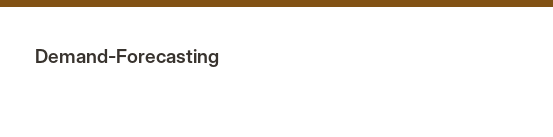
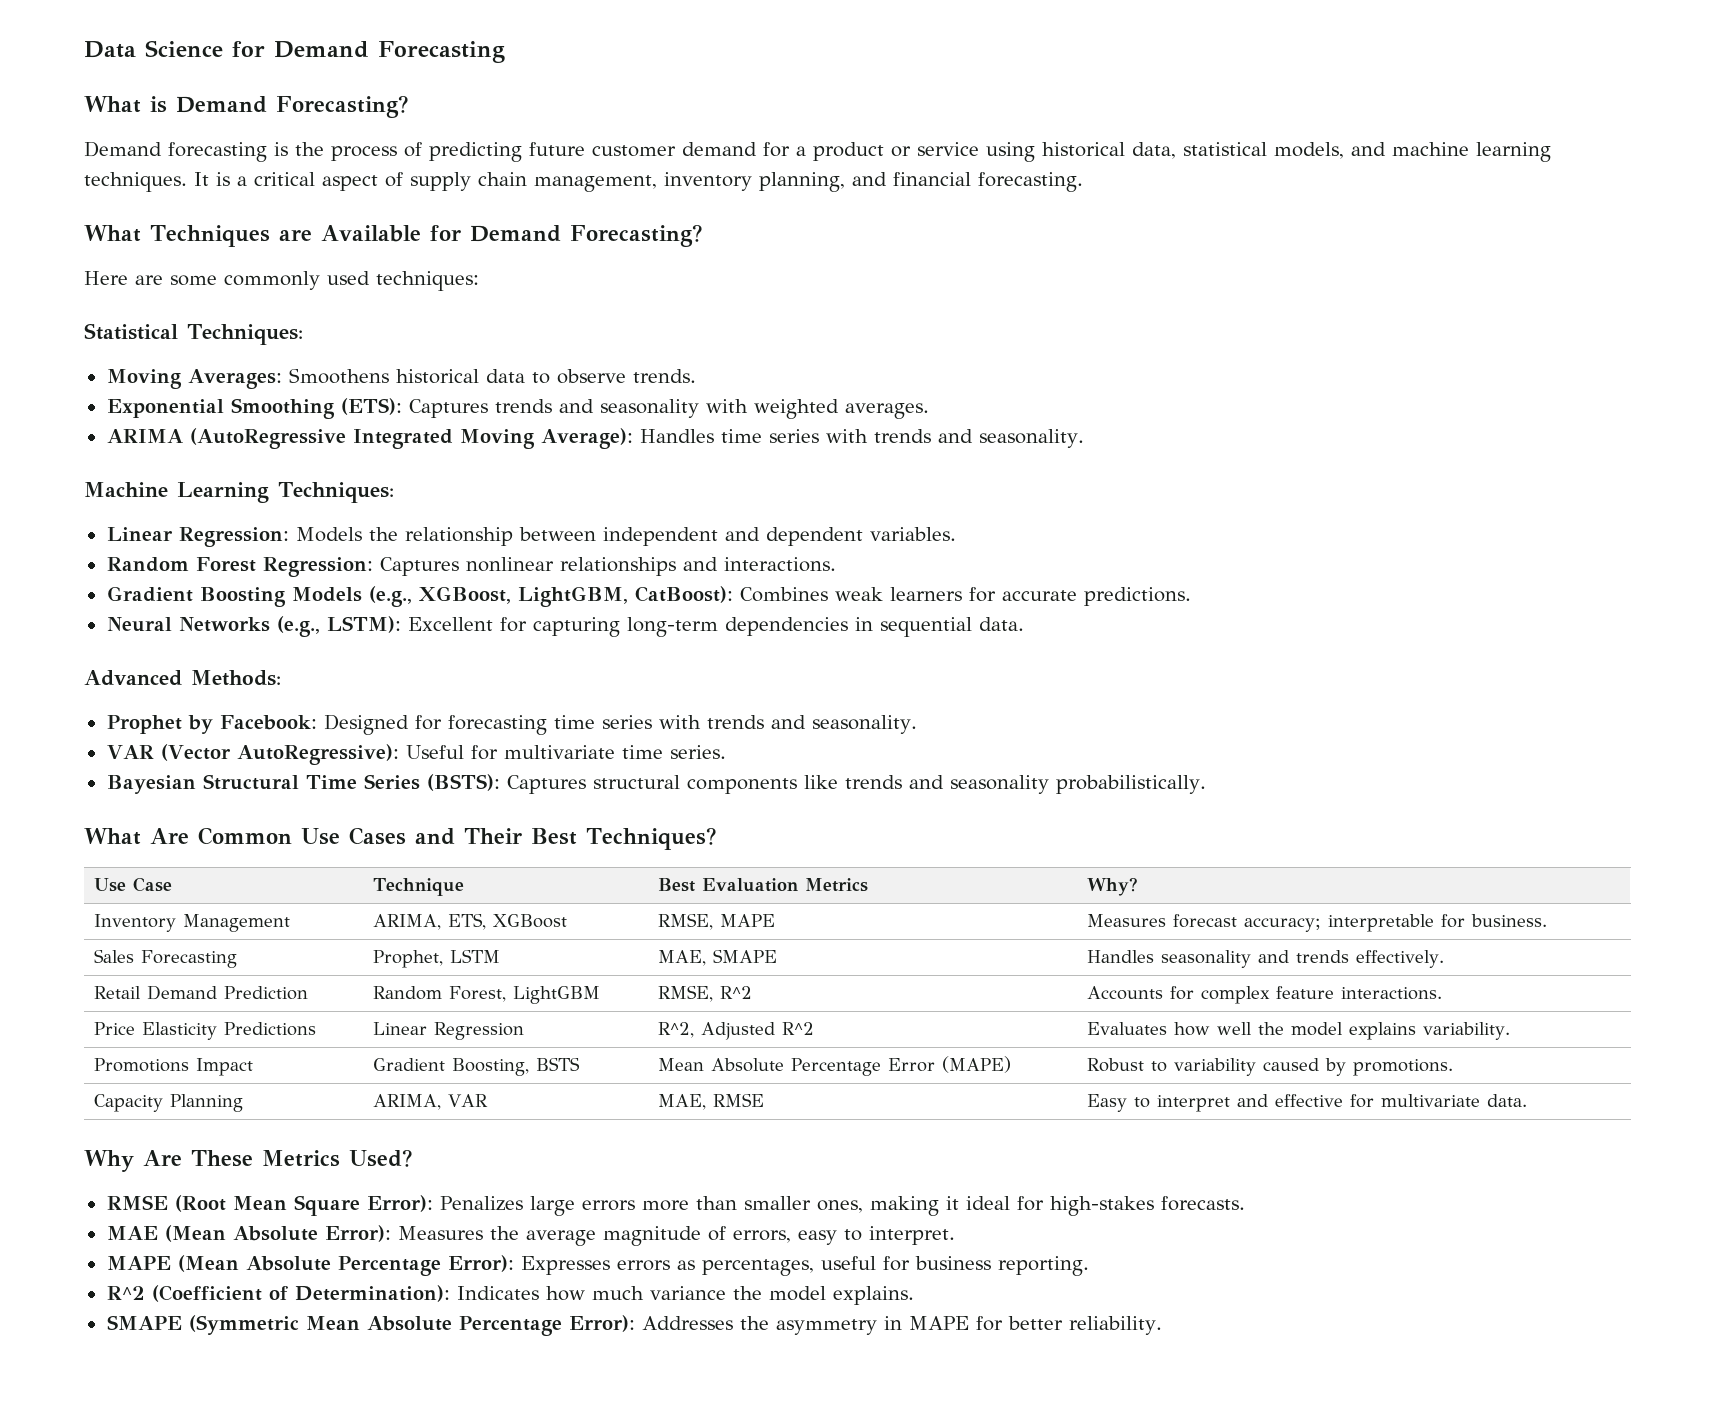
- Demand-Forecasting
+ Data Science for Demand Forecasting
+ What is Demand Forecasting?
+ Demand forecasting is the process of predicting future customer demand for a product or service using historical data, statistical models, and machine learning techniques. It is a critical aspect of supply chain management, inventory planning, and financial forecasting.
+ What Techniques are Available for Demand Forecasting?
+ Here are some commonly used techniques:
+ Statistical Techniques:
+ Moving Averages: Smoothens historical data to observe trends.
+ Exponential Smoothing (ETS): Captures trends and seasonality with weighted averages.
+ ARIMA (AutoRegressive Integrated Moving Average): Handles time series with trends and seasonality.
+ Machine Learning Techniques:
+ Linear Regression: Models the relationship between independent and dependent variables.
+ Random Forest Regression: Captures nonlinear relationships and interactions.
+ Gradient Boosting Models (e.g., XGBoost, LightGBM, CatBoost): Combines weak learners for accurate predictions.
+ Neural Networks (e.g., LSTM): Excellent for capturing long-term dependencies in sequential data.
+ Advanced Methods:
+ Prophet by Facebook: Designed for forecasting time series with trends and seasonality.
+ VAR (Vector AutoRegressive): Useful for multivariate time series.
+ Bayesian Structural Time Series (BSTS): Captures structural components like trends and seasonality probabilistically.
+ What Are Common Use Cases and Their Best Techniques?
+ Use Case | Technique | Best Evaluation Metrics | Why?
+ Inventory Management | ARIMA, ETS, XGBoost | RMSE, MAPE | Measures forecast accuracy; interpretable for business.
+ Sales Forecasting | Prophet, LSTM | MAE, SMAPE | Handles seasonality and trends effectively.
+ Retail Demand Prediction | Random Forest, LightGBM | RMSE, R^2 | Accounts for complex feature interactions.
+ Price Elasticity Predictions | Linear Regression | R^2, Adjusted R^2 | Evaluates how well the model explains variability.
+ Promotions Impact | Gradient Boosting, BSTS | Mean Absolute Percentage Error (MAPE) | Robust to variability caused by promotions.
+ Capacity Planning | ARIMA, VAR | MAE, RMSE | Easy to interpret and effective for multivariate data.
+ Why Are These Metrics Used?
+ RMSE (Root Mean Square Error): Penalizes large errors more than smaller ones, making it ideal for high-stakes forecasts.
+ MAE (Mean Absolute Error): Measures the average magnitude of errors, easy to interpret.
+ MAPE (Mean Absolute Percentage Error): Expresses errors as percentages, useful for business reporting.
+ R^2 (Coefficient of Determination): Indicates how much variance the model explains.
+ SMAPE (Symmetric Mean Absolute Percentage Error): Addresses the asymmetry in MAPE for better reliability.

